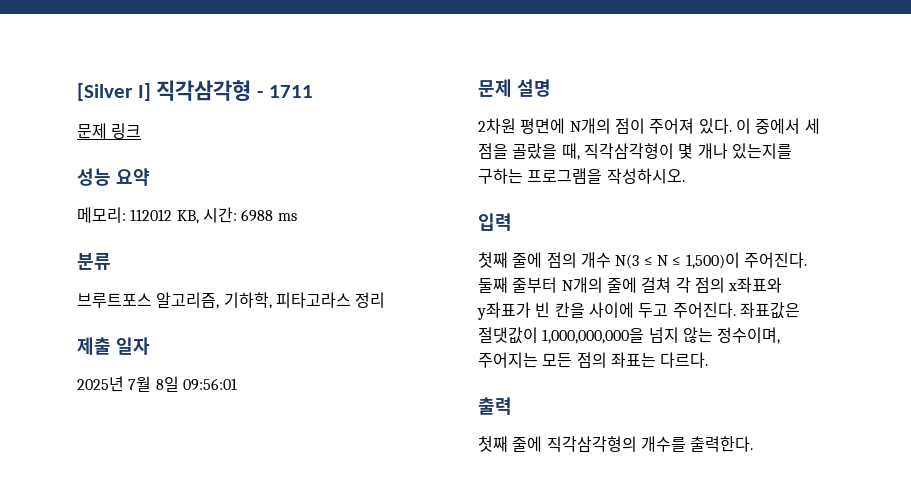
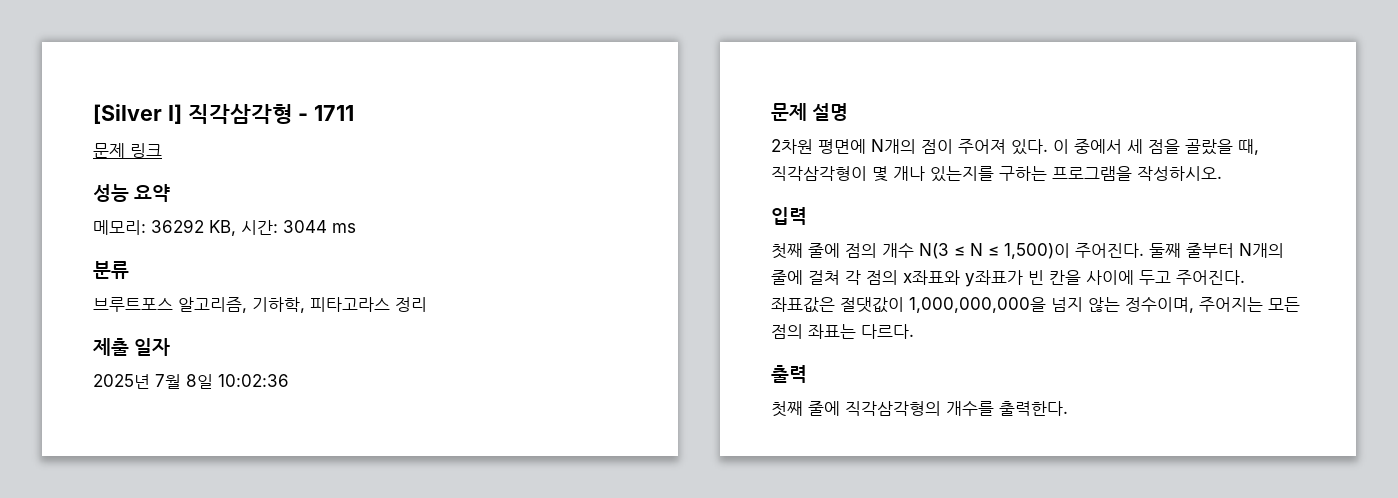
- 메모리: 112012 KB, 시간: 6988 ms
+ 메모리: 36292 KB, 시간: 3044 ms
- 2025년 7월 8일 09:56:01
+ 2025년 7월 8일 10:02:36

